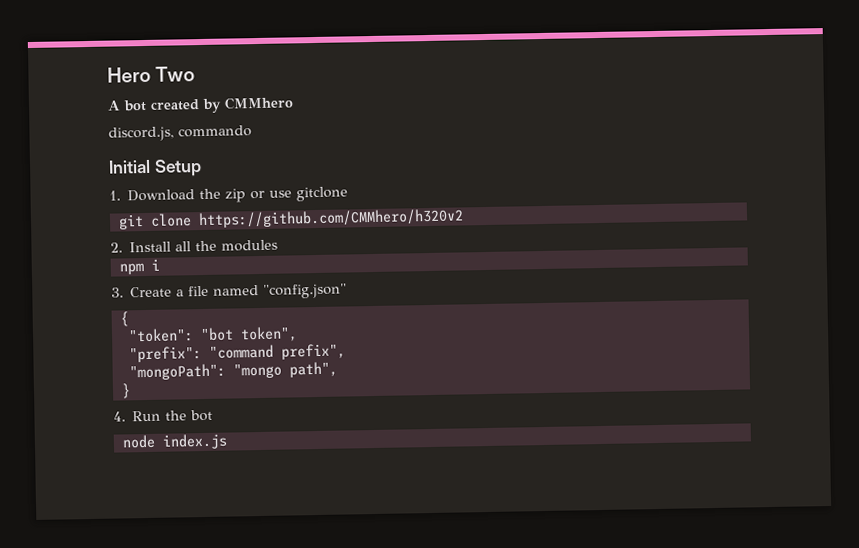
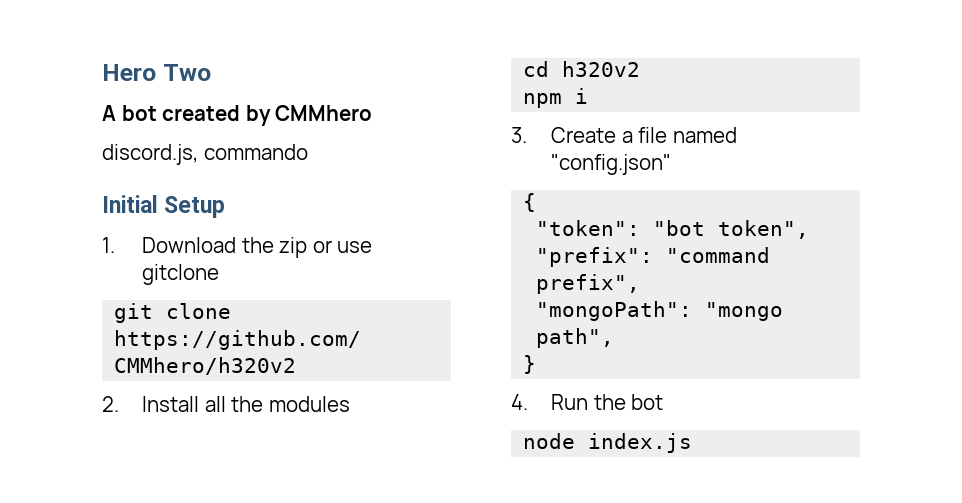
+ cd h320v2

